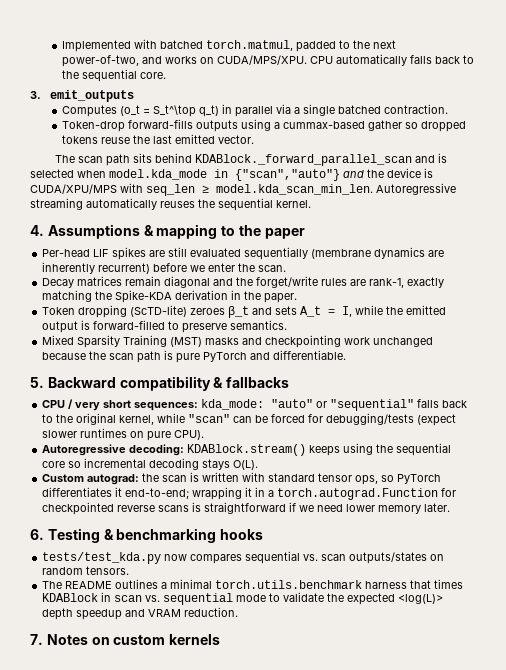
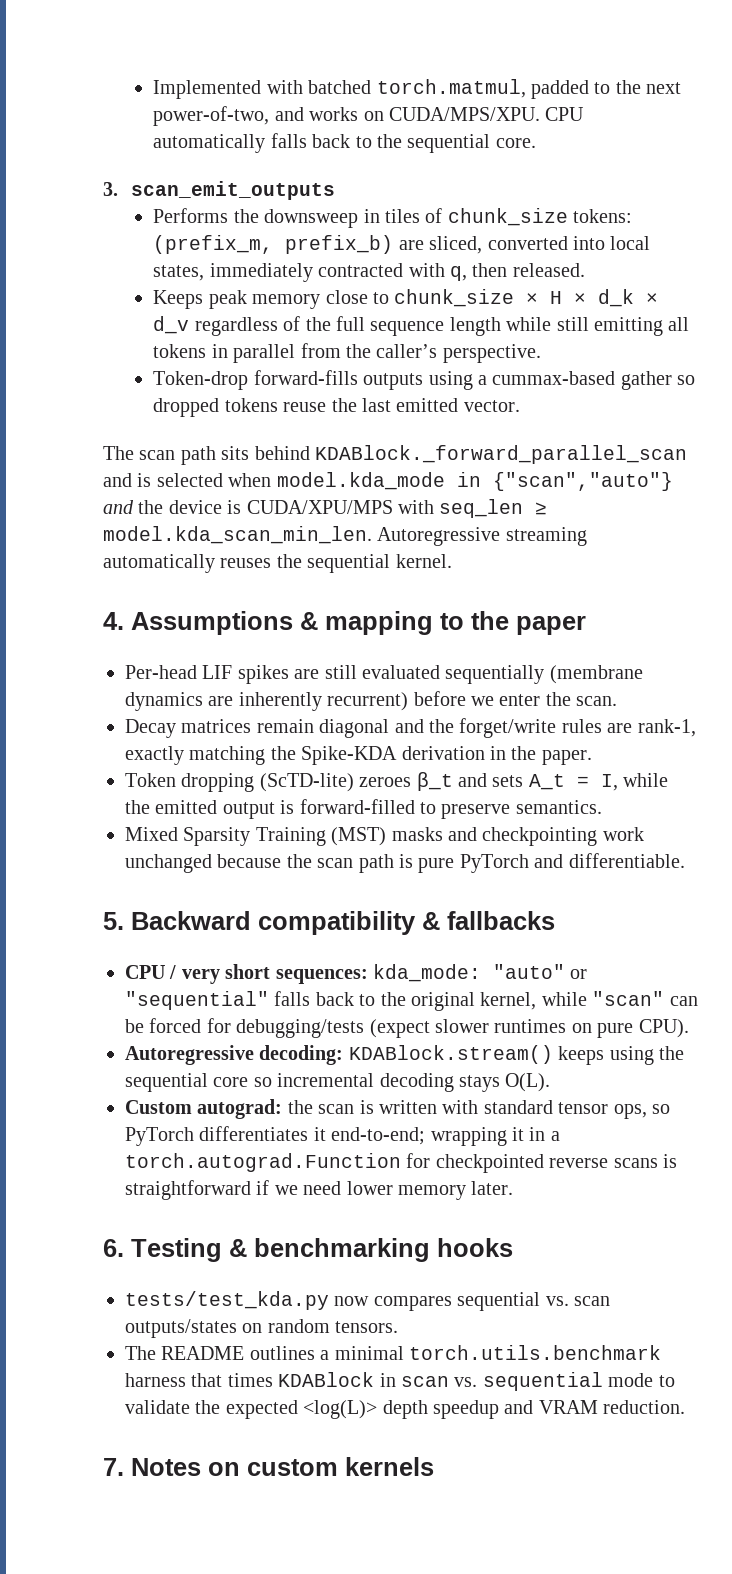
- 3. emit_outputs
- Computes (o_t = S_t^\top q_t) in parallel via a single batched contraction.
+ 3. scan_emit_outputs
+ Performs the downsweep in tiles of chunk_size tokens: (prefix_m, prefix_b) are sliced, converted into local states, immediately contracted with q, then released.
+ Keeps peak memory close to chunk_size × H × d_k × d_v regardless of the full sequence length while still emitting all tokens in parallel from the caller’s perspective.

